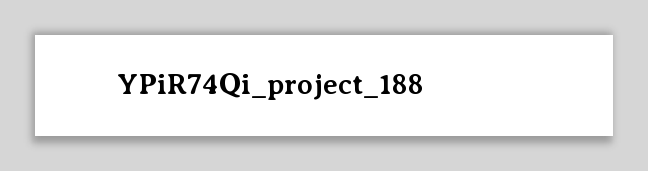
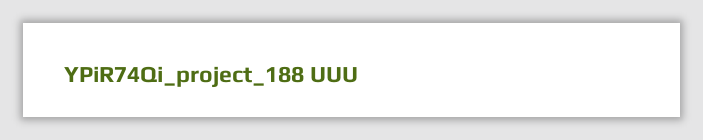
- YPiR74Qi_project_188
+ YPiR74Qi_project_188 UUU

